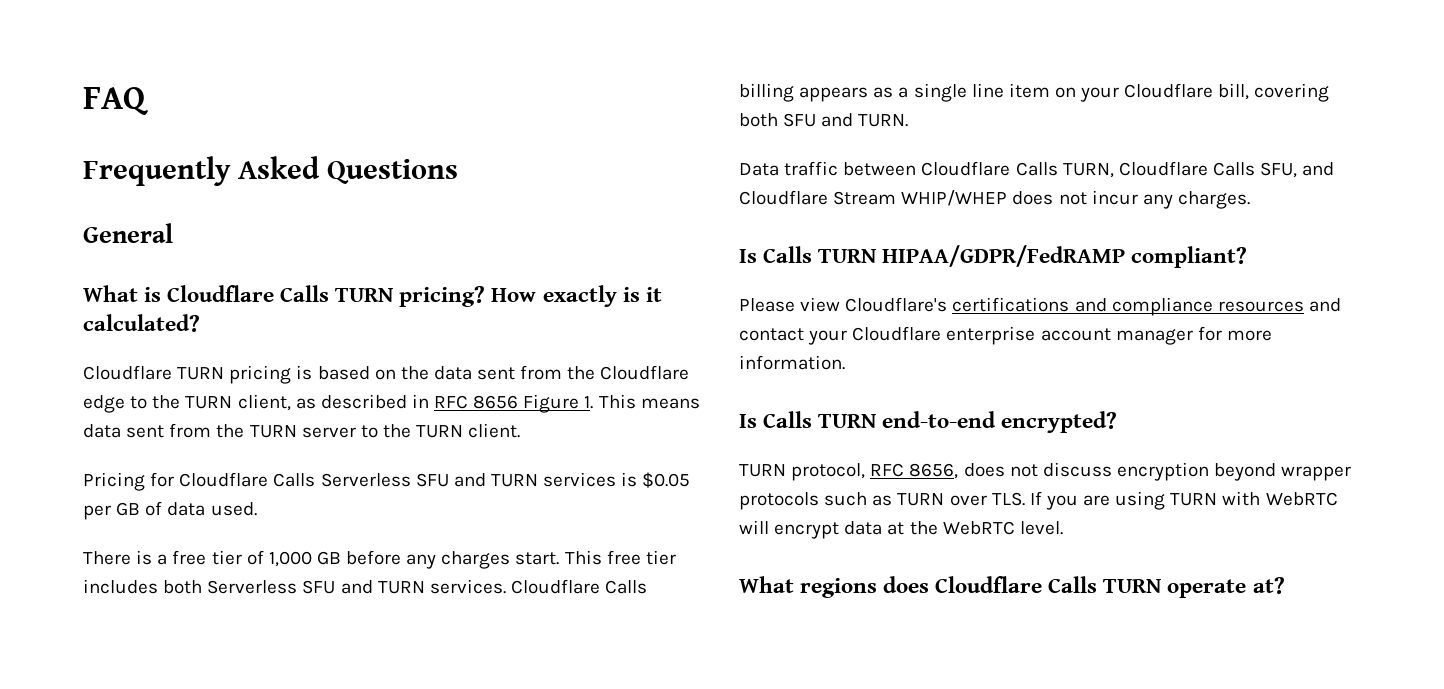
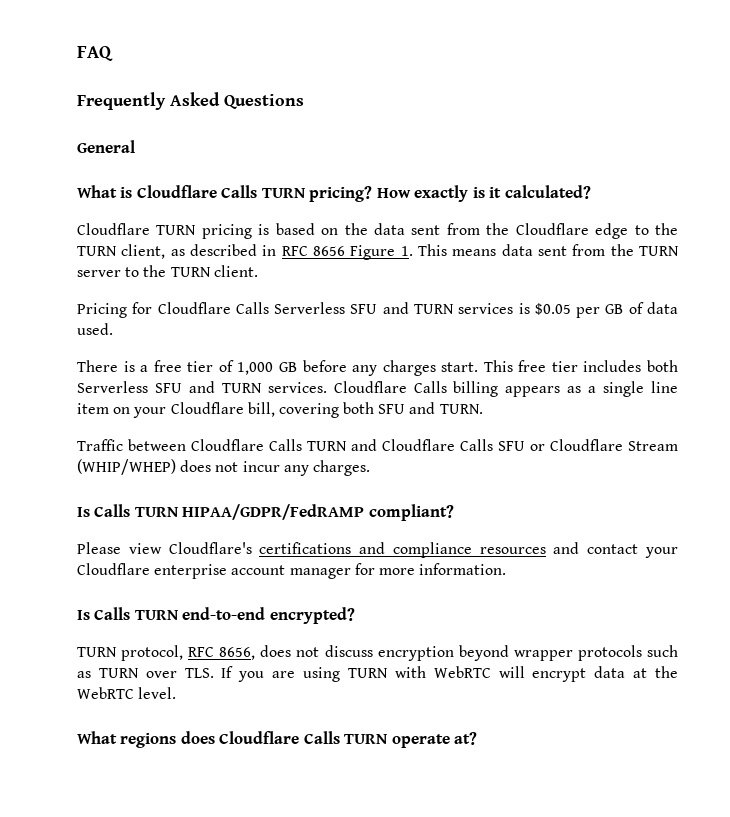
- Data traffic between Cloudflare Calls TURN, Cloudflare Calls SFU, and Cloudflare Stream WHIP/WHEP does not incur any charges.
+ Traffic between Cloudflare Calls TURN and Cloudflare Calls SFU or Cloudflare Stream (WHIP/WHEP) does not incur any charges.

